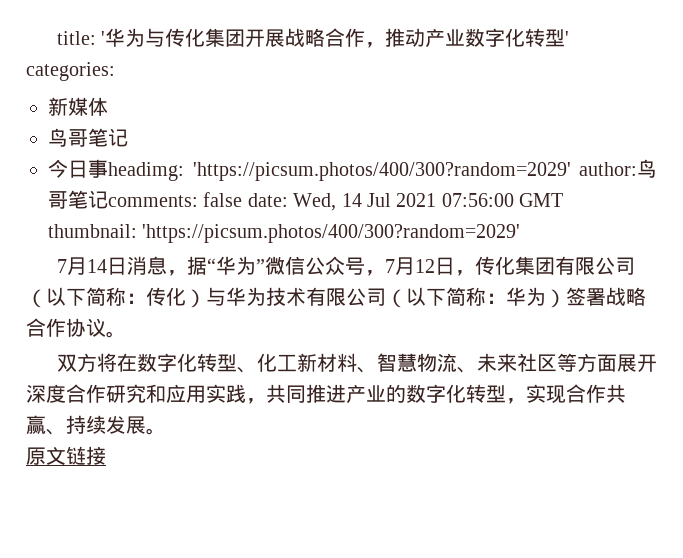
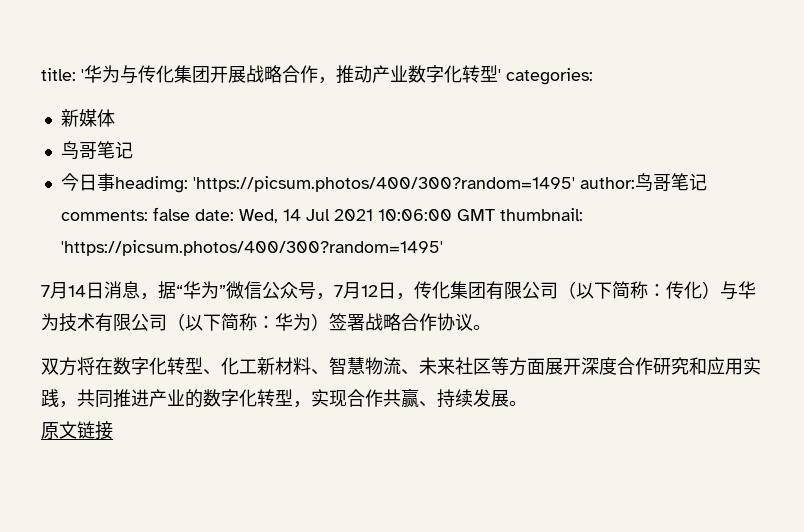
- 今日事headimg: 'https://picsum.photos/400/300?random=2029' author:鸟哥笔记comments: false date: Wed, 14 Jul 2021 07:56:00 GMT thumbnail: 'https://picsum.photos/400/300?random=2029'
+ 今日事headimg: 'https://picsum.photos/400/300?random=1495' author:鸟哥笔记comments: false date: Wed, 14 Jul 2021 10:06:00 GMT thumbnail: 'https://picsum.photos/400/300?random=1495'

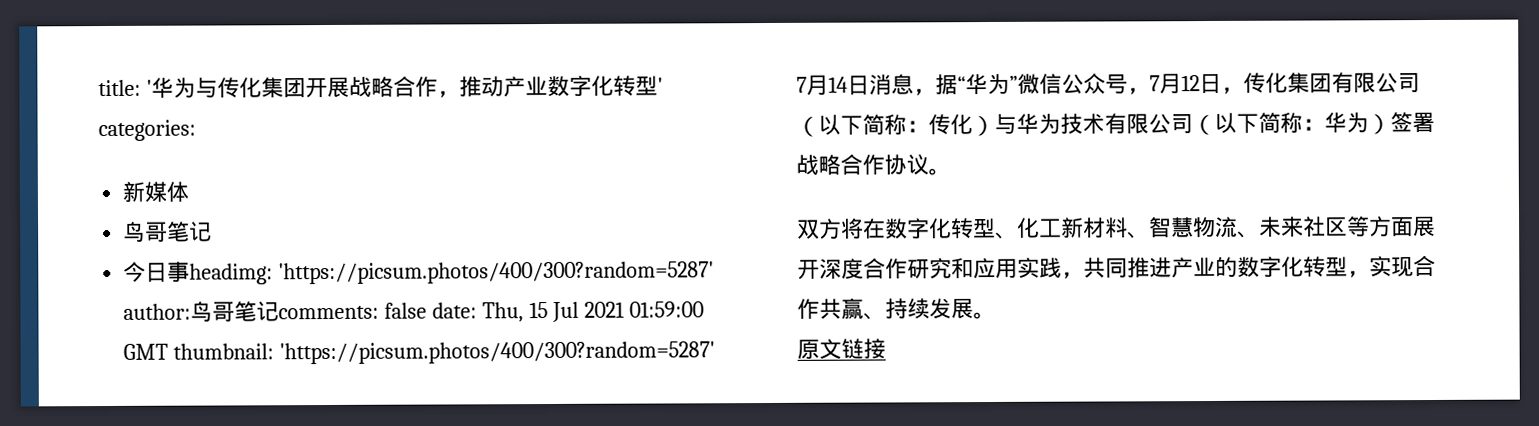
- 今日事headimg: 'https://picsum.photos/400/300?random=1495' author:鸟哥笔记comments: false date: Wed, 14 Jul 2021 10:06:00 GMT thumbnail: 'https://picsum.photos/400/300?random=1495'
+ 今日事headimg: 'https://picsum.photos/400/300?random=5287' author:鸟哥笔记comments: false date: Thu, 15 Jul 2021 01:59:00 GMT thumbnail: 'https://picsum.photos/400/300?random=5287'

